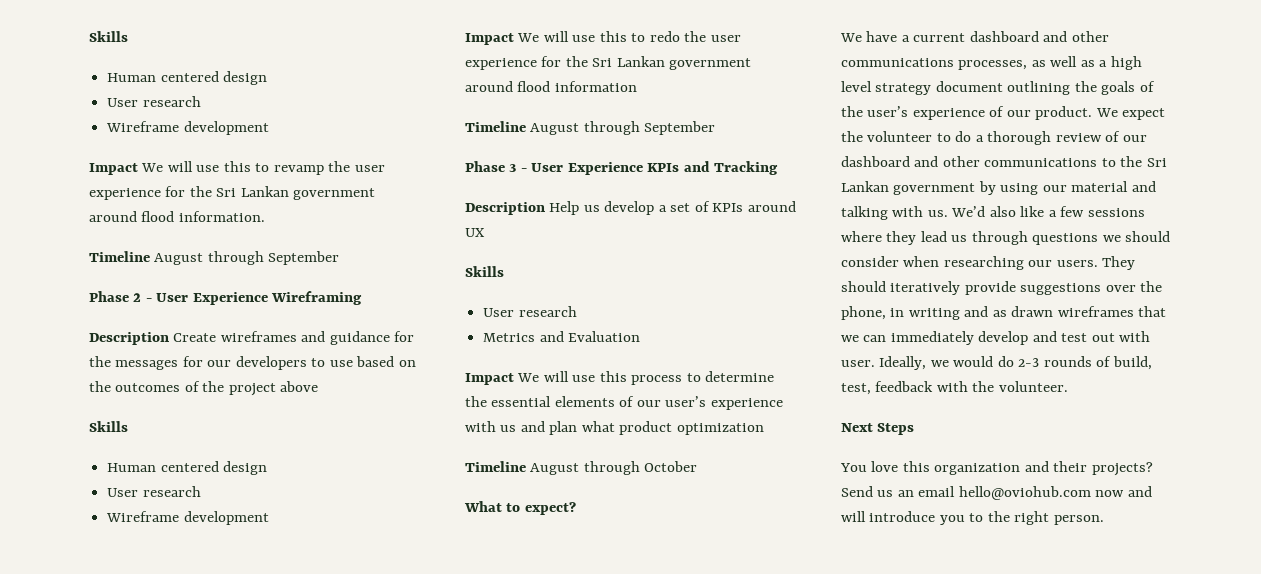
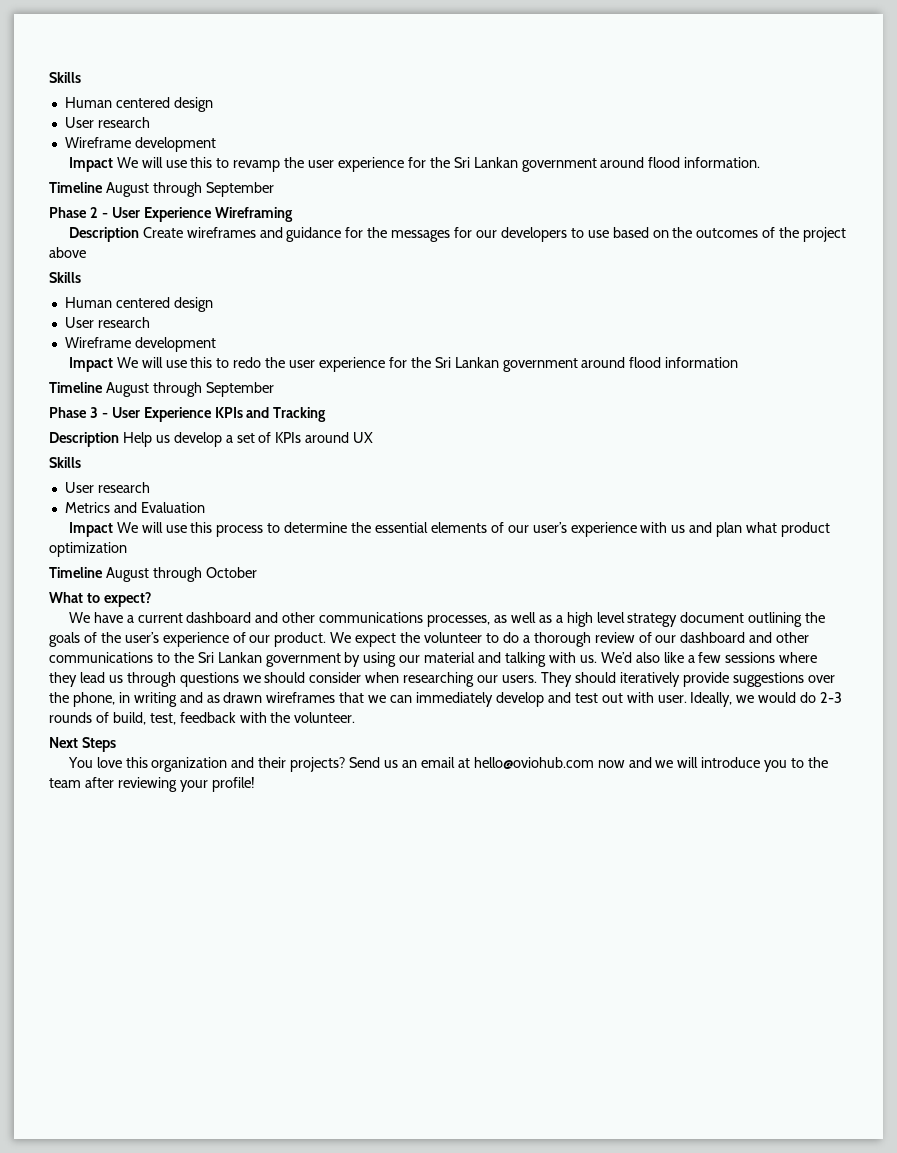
- Send us an email hello@oviohub.com now and will introduce you to the right person.
+ Send us an email at hello@oviohub.com now and we will introduce you to the team after reviewing your profile!

